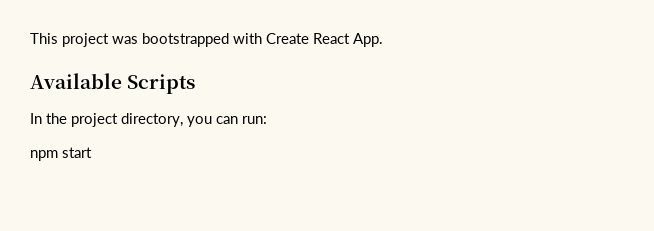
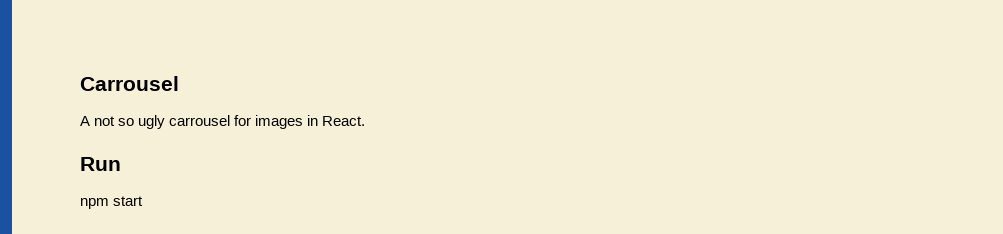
- This project was bootstrapped with Create React App.
- Available Scripts
- In the project directory, you can run:
+ Carrousel
+ A not so ugly carrousel for images in React.
+ Run

